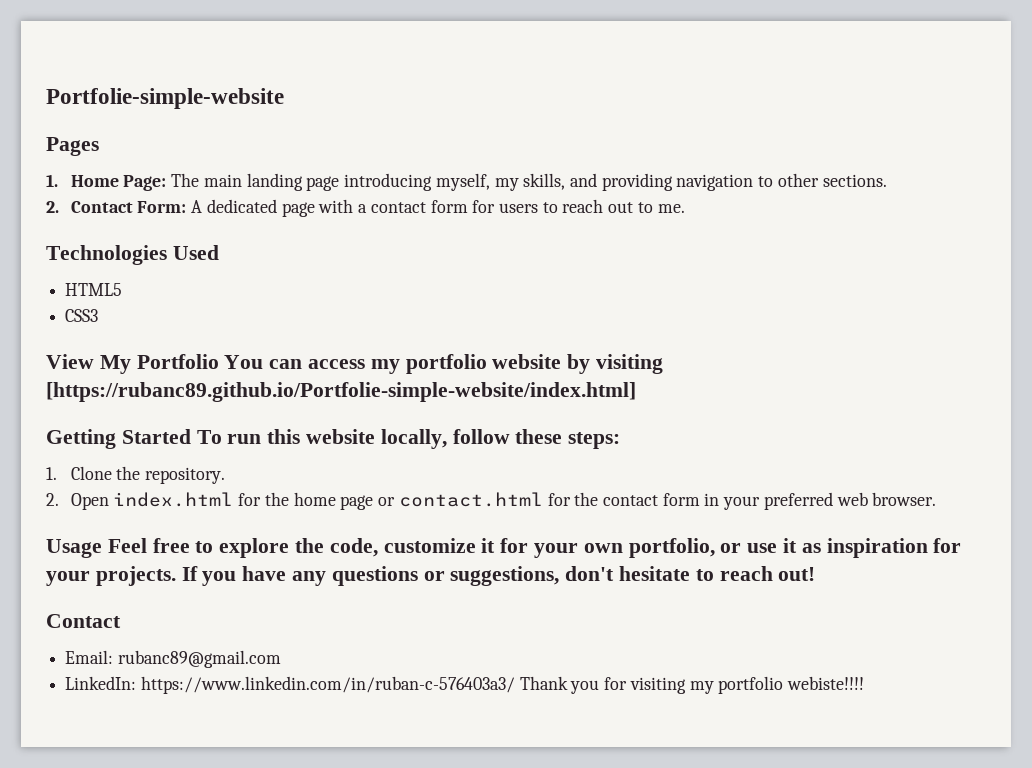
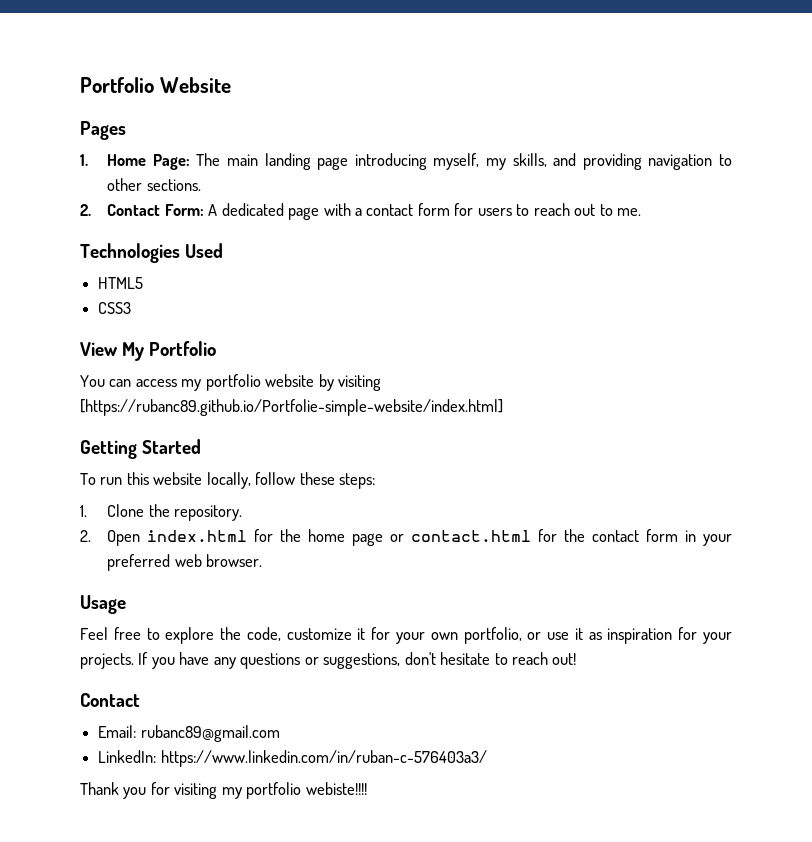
- Portfolie-simple-website
+ Portfolio Website
- View My Portfolio You can access my portfolio website by visiting [https://rubanc89.github.io/Portfolie-simple-website/index.html]
+ View My Portfolio
+ You can access my portfolio website by visiting [https://rubanc89.github.io/Portfolie-simple-website/index.html]
- Getting Started To run this website locally, follow these steps:
+ Getting Started
+ To run this website locally, follow these steps:
- Usage Feel free to explore the code, customize it for your own portfolio, or use it as inspiration for your projects.
+ Usage
+ Feel free to explore the code, customize it for your own portfolio, or use it as inspiration for your projects.
- LinkedIn: https://www.linkedin.com/in/ruban-c-576403a3/ Thank you for visiting my portfolio webiste!!!!
+ LinkedIn: https://www.linkedin.com/in/ruban-c-576403a3/
+ Thank you for visiting my portfolio webiste!!!!

